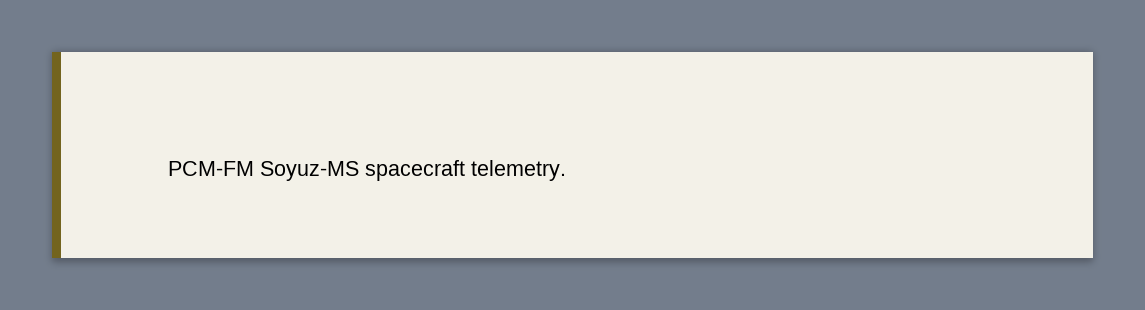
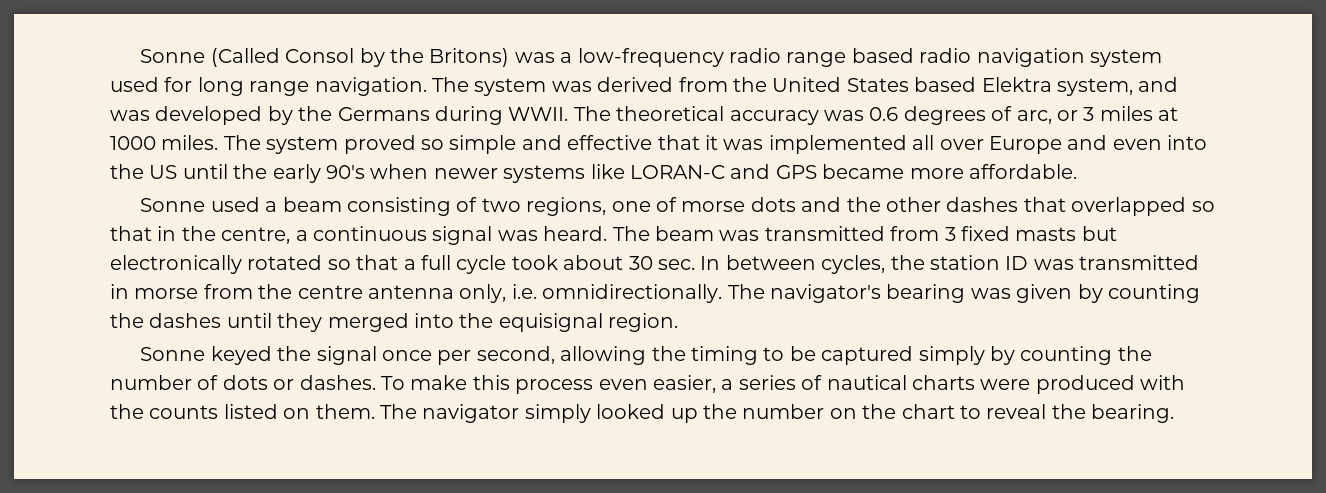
- PCM-FM Soyuz-MS spacecraft telemetry.
+ Sonne (Called Consol by the Britons) was a low-frequency radio range based radio navigation system used for long range navigation. The system was derived from the United States based Elektra system, and was developed by the Germans during WWII. The theoretical accuracy was 0.6 degrees of arc, or 3 miles at 1000 miles. The system proved so simple and effective that it was implemented all over Europe and even into the US until the early 90's when newer systems like LORAN-C and GPS became more affordable.
+ Sonne used a beam consisting of two regions, one of morse dots and the other dashes that overlapped so that in the centre, a continuous signal was heard. The beam was transmitted from 3 fixed masts but electronically rotated so that a full cycle took about 30 sec. In between cycles, the station ID was transmitted in morse from the centre antenna only, i.e. omnidirectionally. The navigator's bearing was given by counting the dashes until they merged into the equisignal region.
+ Sonne keyed the signal once per second, allowing the timing to be captured simply by counting the number of dots or dashes. To make this process even easier, a series of nautical charts were produced with the counts listed on them. The navigator simply looked up the number on the chart to reveal the bearing.

